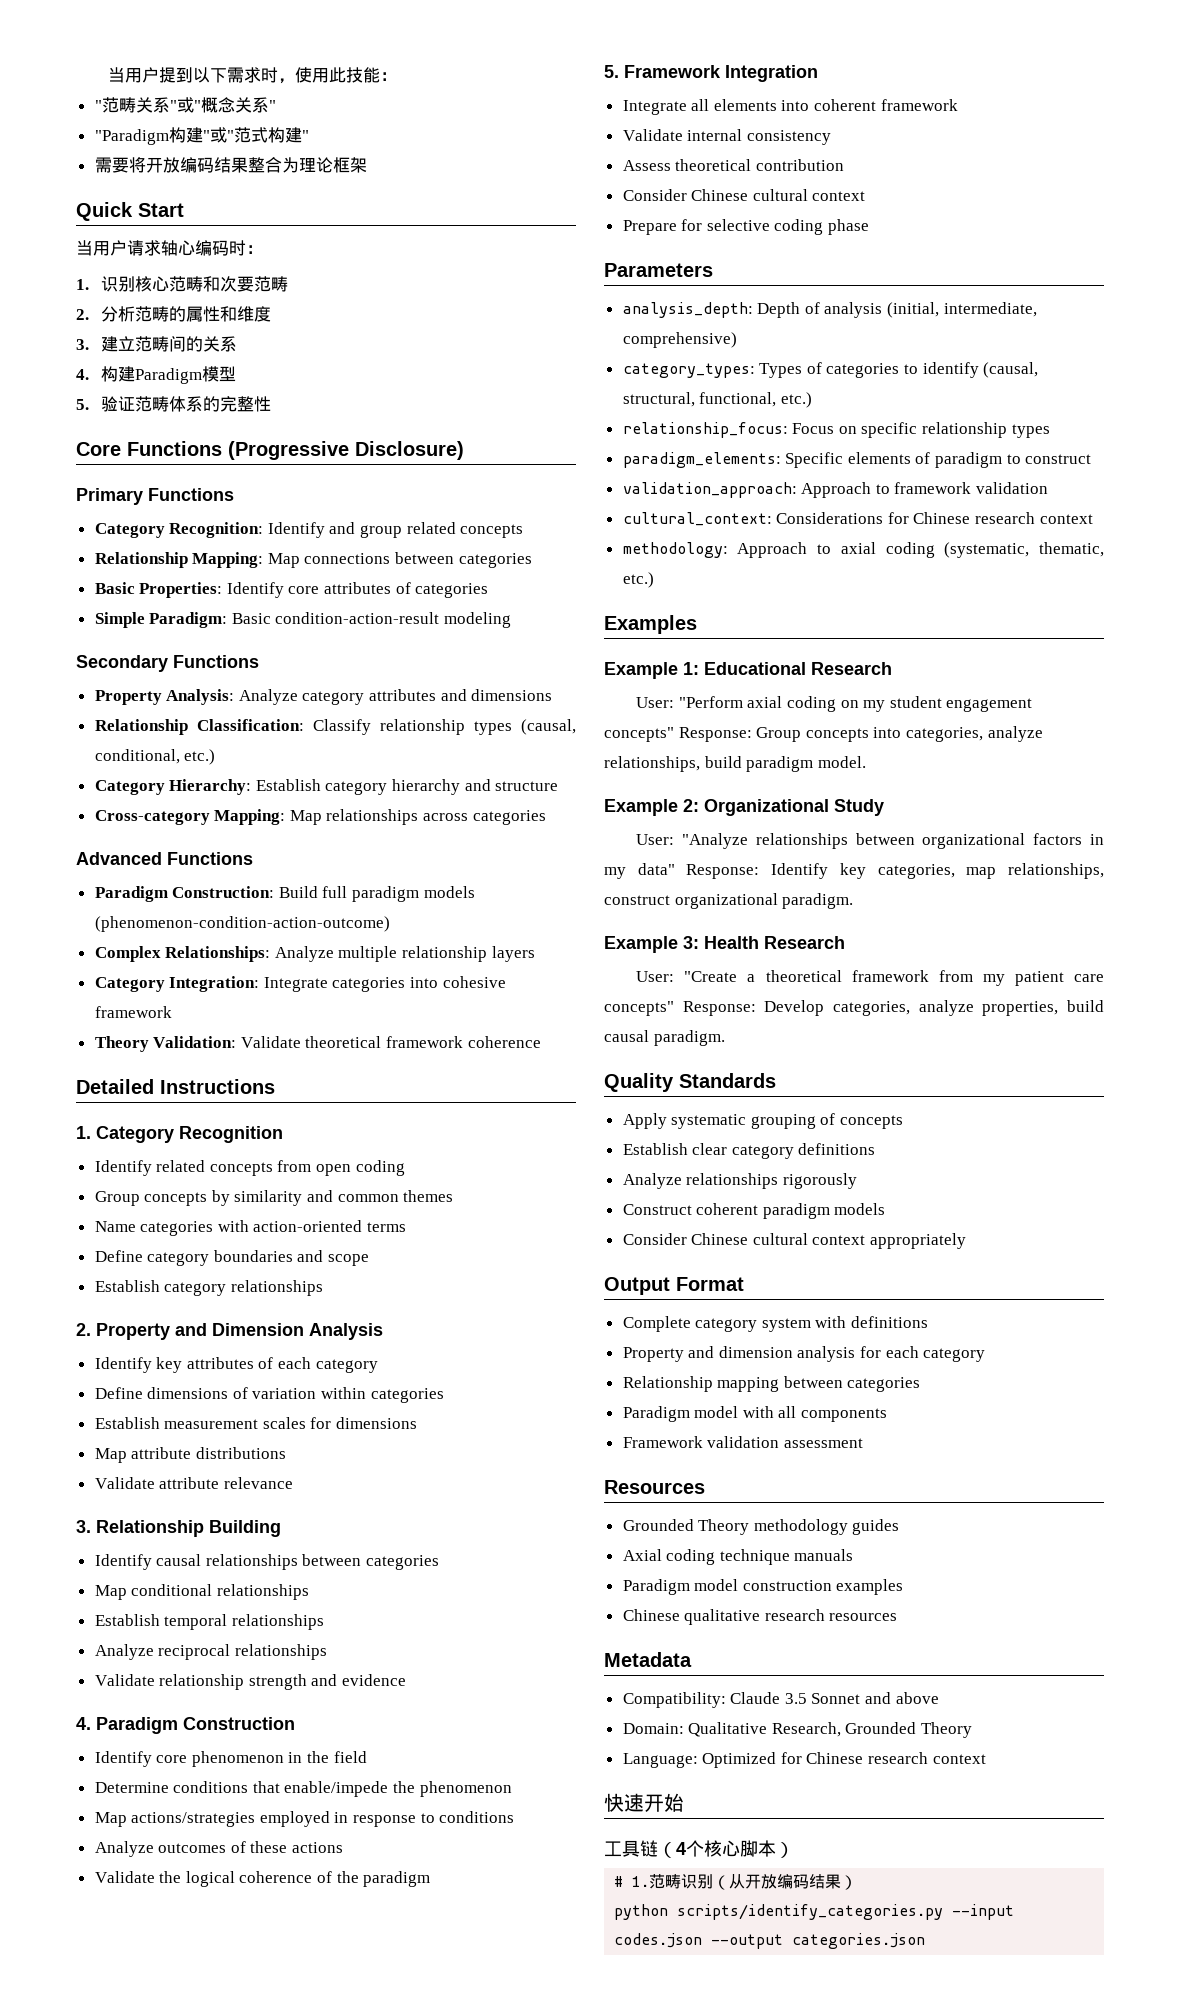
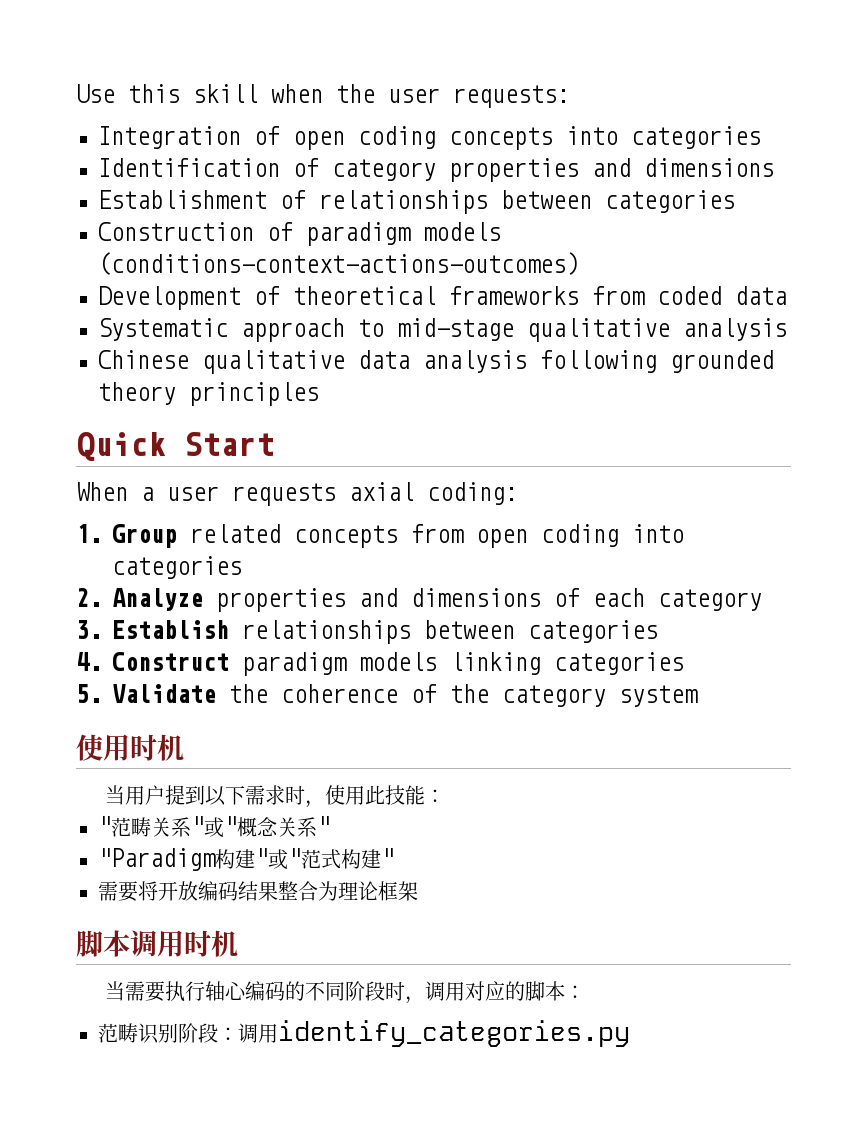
+ Use this skill when the user requests:
+ Integration of open coding concepts into categories
+ Identification of category properties and dimensions
+ Establishment of relationships between categories
+ Construction of paradigm models (conditions-context-actions-outcomes)
+ Development of theoretical frameworks from coded data
+ Systematic approach to mid-stage qualitative analysis
+ Chinese qualitative data analysis following grounded theory principles
+ Quick Start
+ When a user requests axial coding:
+ 1. Group related concepts from open coding into categories
+ 2. Analyze properties and dimensions of each category
+ 3. Establish relationships between categories
+ 4. Construct paradigm models linking categories
+ 5. Validate the coherence of the category system
+ 使用时机
- Quick Start
- 当用户请求轴心编码时：
- 1.识别核心范畴和次要范畴
- 2.分析范畴的属性和维度
- 3.建立范畴间的关系
- 4.构建Paradigm模型
- 5.验证范畴体系的完整性
- Core Functions (Progressive Disclosure)
- Primary Functions
- Category Recognition: Identify and group related concepts
- Relationship Mapping: Map connections between categories
- Basic Properties: Identify core attributes of categories
- Simple Paradigm: Basic condition-action-result modeling
- Secondary Functions
- Property Analysis: Analyze category attributes and dimensions
- Relationship Classification: Classify relationship types (causal, conditional, etc.)
- Category Hierarchy: Establish category hierarchy and structure
- Cross-category Mapping: Map relationships across categories
- Advanced Functions
- Paradigm Construction: Build full paradigm models (phenomenon-condition-action-outcome)
- Complex Relationships: Analyze multiple relationship layers
- Category Integration: Integrate categories into cohesive framework
- Theory Validation: Validate theoretical framework coherence
- Detailed Instructions
- 1. Category Recognition
- Identify related concepts from open coding
- Group concepts by similarity and common themes
- Name categories with action-oriented terms
- Define category boundaries and scope
- Establish category relationships
- 2. Property and Dimension Analysis
- Identify key attributes of each category
- Define dimensions of variation within categories
- Establish measurement scales for dimensions
- Map attribute distributions
- Validate attribute relevance
- 3. Relationship Building
- Identify causal relationships between categories
- Map conditional relationships
- Establish temporal relationships
- Analyze reciprocal relationships
- Validate relationship strength and evidence
- 4. Paradigm Construction
- Identify core phenomenon in the field
- Determine conditions that enable/impede the phenomenon
- Map actions/strategies employed in response to conditions
- Analyze outcomes of these actions
- Validate the logical coherence of the paradigm
- 5. Framework Integration
- Integrate all elements into coherent framework
- Validate internal consistency
- Assess theoretical contribution
- Consider Chinese cultural context
- Prepare for selective coding phase
- Parameters
- analysis_depth: Depth of analysis (initial, intermediate, comprehensive)
- category_types: Types of categories to identify (causal, structural, functional, etc.)
- relationship_focus: Focus on specific relationship types
- paradigm_elements: Specific elements of paradigm to construct
- validation_approach: Approach to framework validation
- cultural_context: Considerations for Chinese research context
- methodology: Approach to axial coding (systematic, thematic, etc.)
- Examples
- Example 1: Educational Research
- User: "Perform axial coding on my student engagement concepts" Response: Group concepts into categories, analyze relationships, build paradigm model.
- Example 2: Organizational Study
- User: "Analyze relationships between organizational factors in my data" Response: Identify key categories, map relationships, construct organizational paradigm.
- Example 3: Health Research
- User: "Create a theoretical framework from my patient care concepts" Response: Develop categories, analyze properties, build causal paradigm.
- Quality Standards
- Apply systematic grouping of concepts
- Establish clear category definitions
- Analyze relationships rigorously
- Construct coherent paradigm models
- Consider Chinese cultural context appropriately
- Output Format
- Complete category system with definitions
- Property and dimension analysis for each category
- Relationship mapping between categories
- Paradigm model with all components
- Framework validation assessment
- Resources
- Grounded Theory methodology guides
- Axial coding technique manuals
- Paradigm model construction examples
- Chinese qualitative research resources
- Metadata
- Compatibility: Claude 3.5 Sonnet and above
- Domain: Qualitative Research, Grounded Theory
- Language: Optimized for Chinese research context
- 快速开始
- 工具链（4个核心脚本）
- # 1.范畴识别（从开放编码结果）
- python scripts/identify_categories.py --input codes.json --output categories.json
+ 脚本调用时机
+ 当需要执行轴心编码的不同阶段时，调用对应的脚本：
+ 范畴识别阶段：调用identify_categories.py

